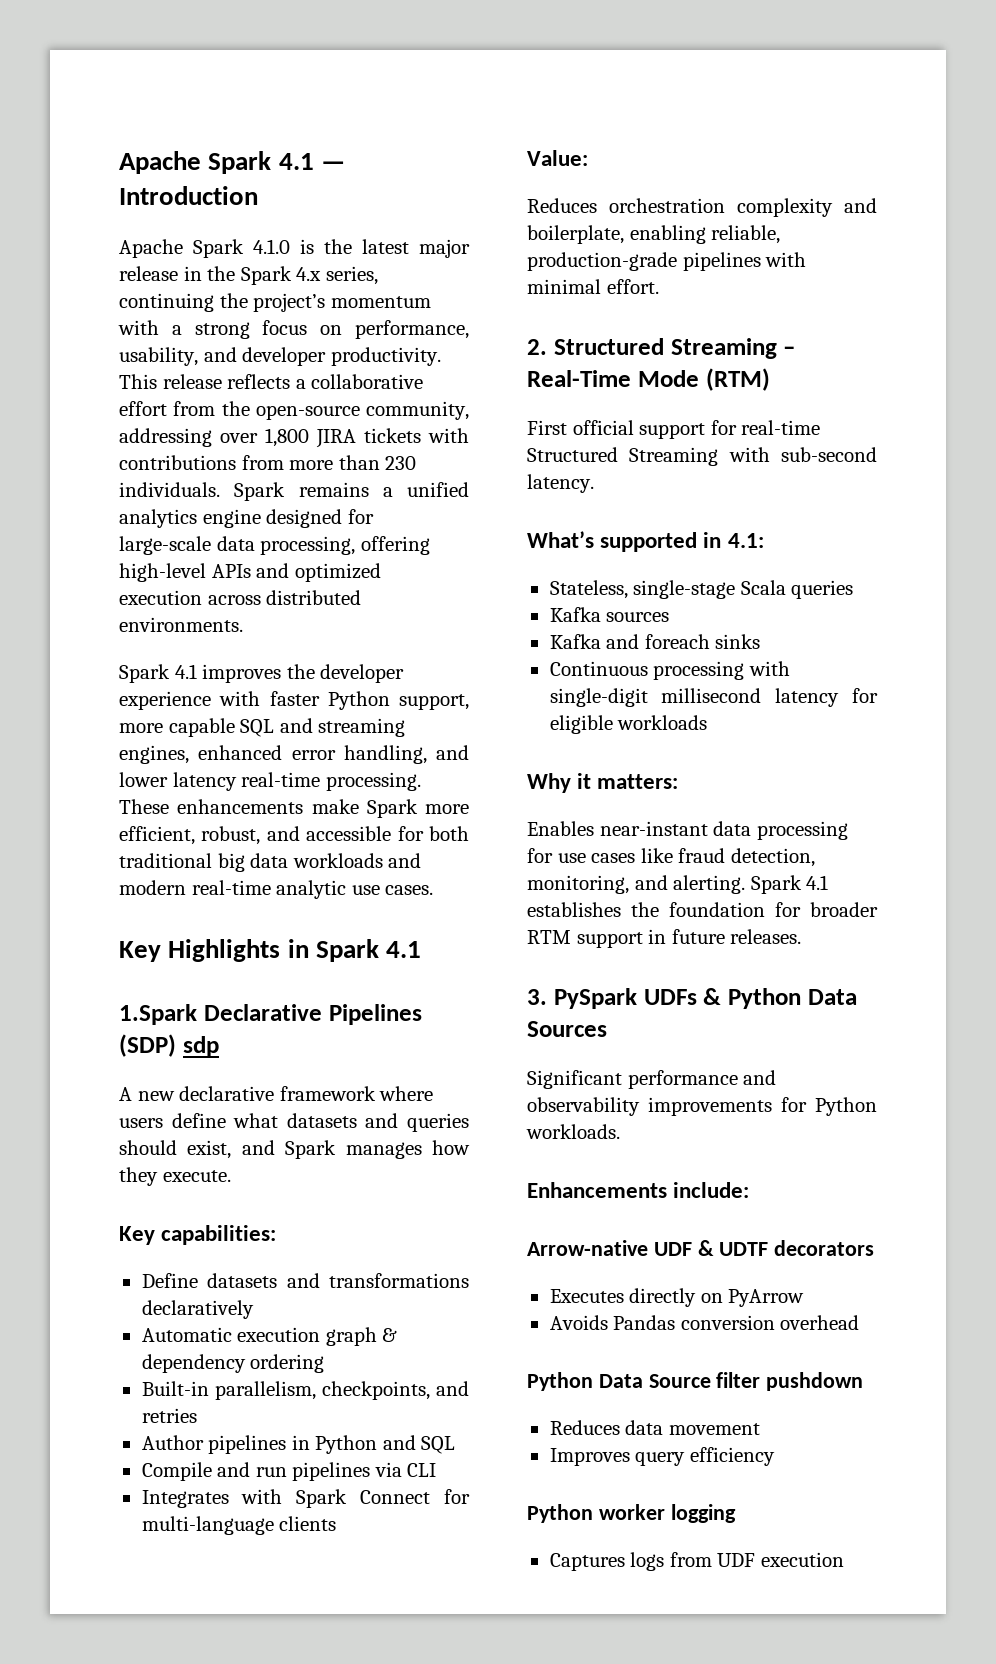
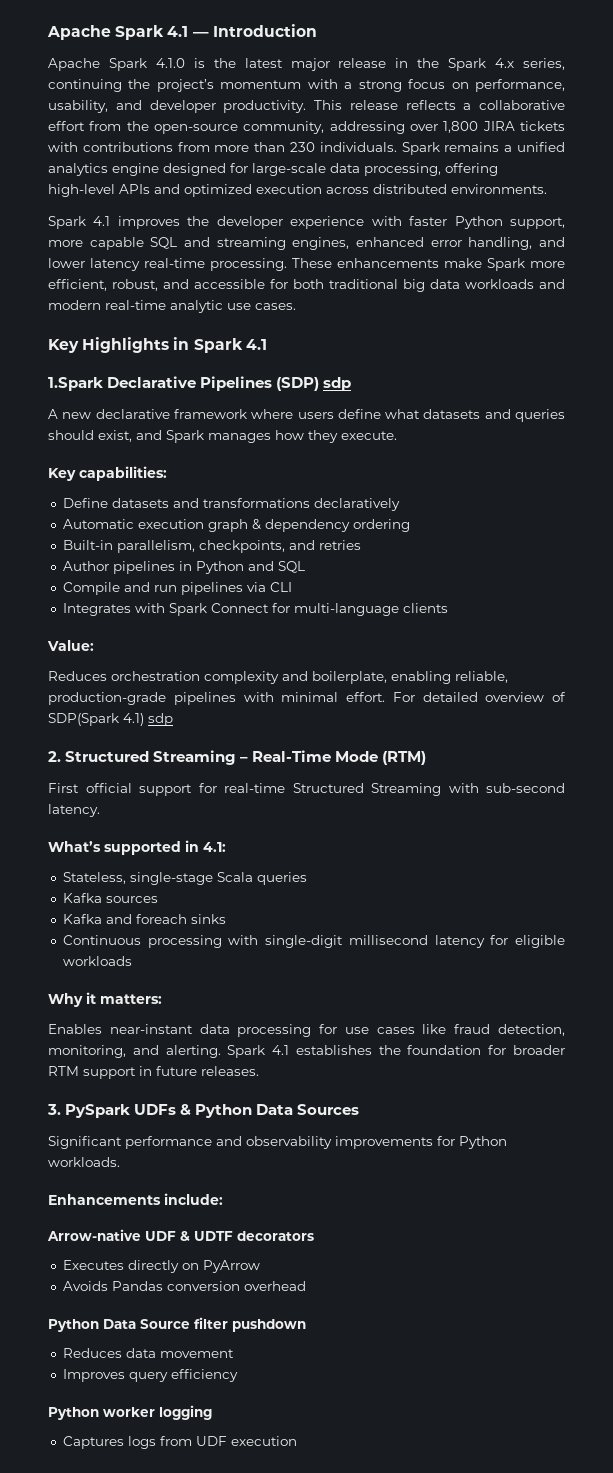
+ For detailed overview of SDP(Spark 4.1) sdp

